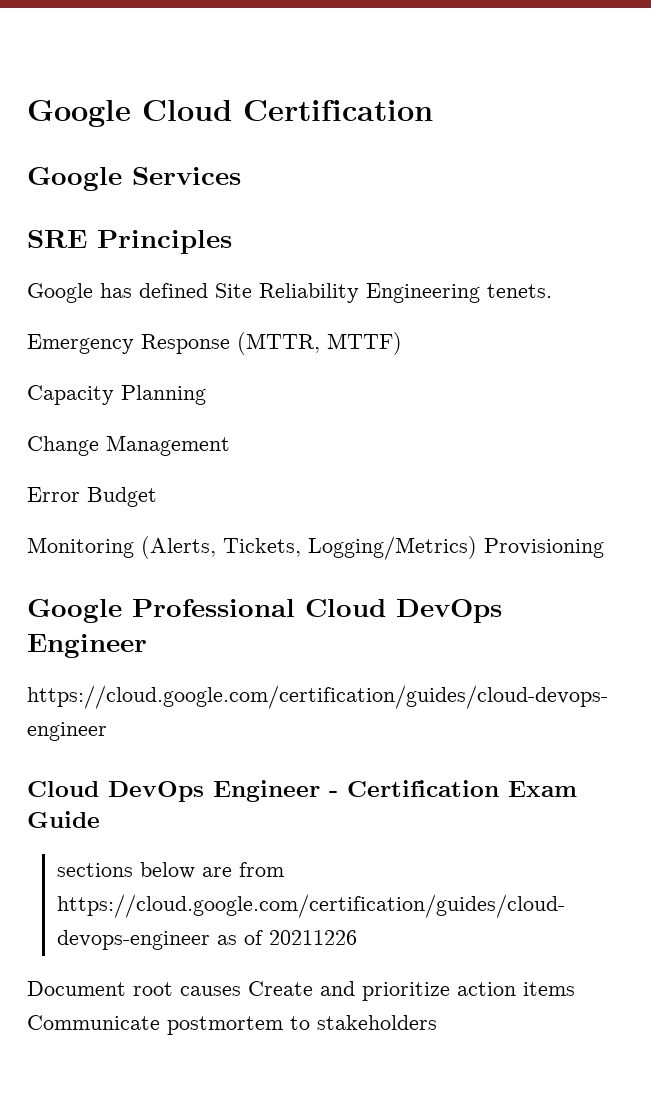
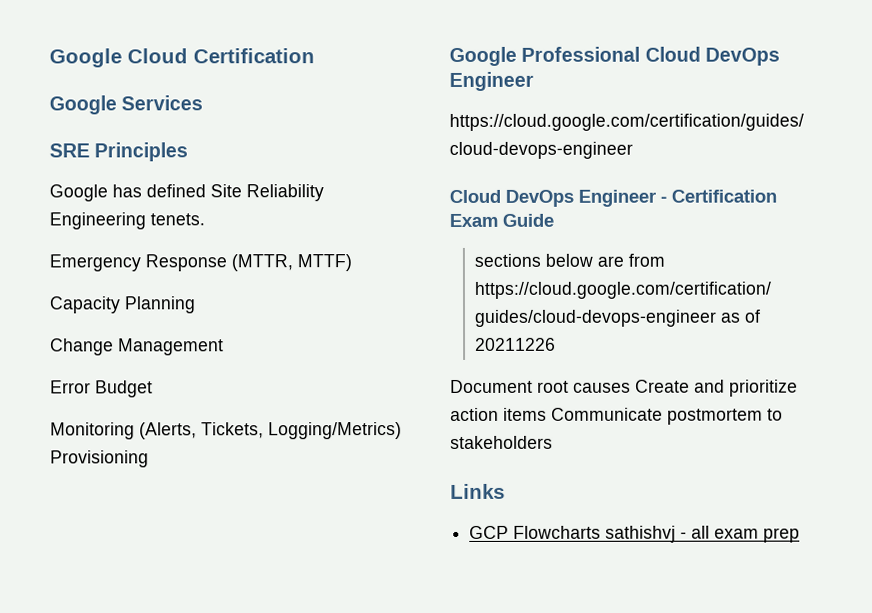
+ Links
+ GCP Flowcharts sathishvj - all exam prep

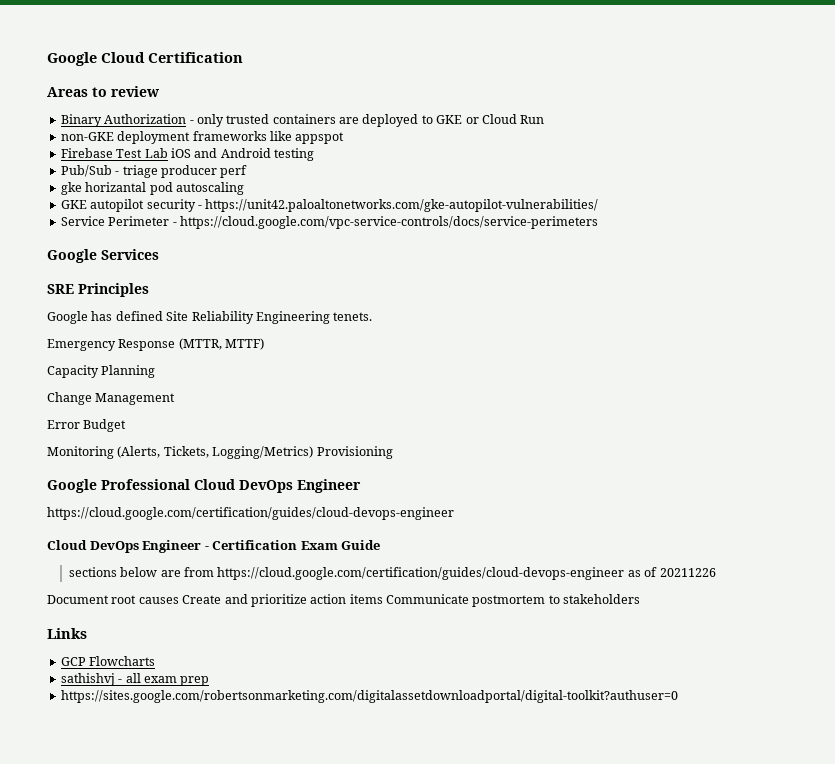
+ Areas to review
+ Binary Authorization - only trusted containers are deployed to GKE or Cloud Run
+ non-GKE deployment frameworks like appspot
+ Firebase Test Lab iOS and Android testing
+ Pub/Sub - triage producer perf
+ gke horizantal pod autoscaling
+ GKE autopilot security - https://unit42.paloaltonetworks.com/gke-autopilot-vulnerabilities/
+ Service Perimeter - https://cloud.google.com/vpc-service-controls/docs/service-perimeters
- GCP Flowcharts sathishvj - all exam prep
+ GCP Flowcharts
+ sathishvj - all exam prep
+ https://sites.google.com/robertsonmarketing.com/digitalassetdownloadportal/digital-toolkit?authuser=0

